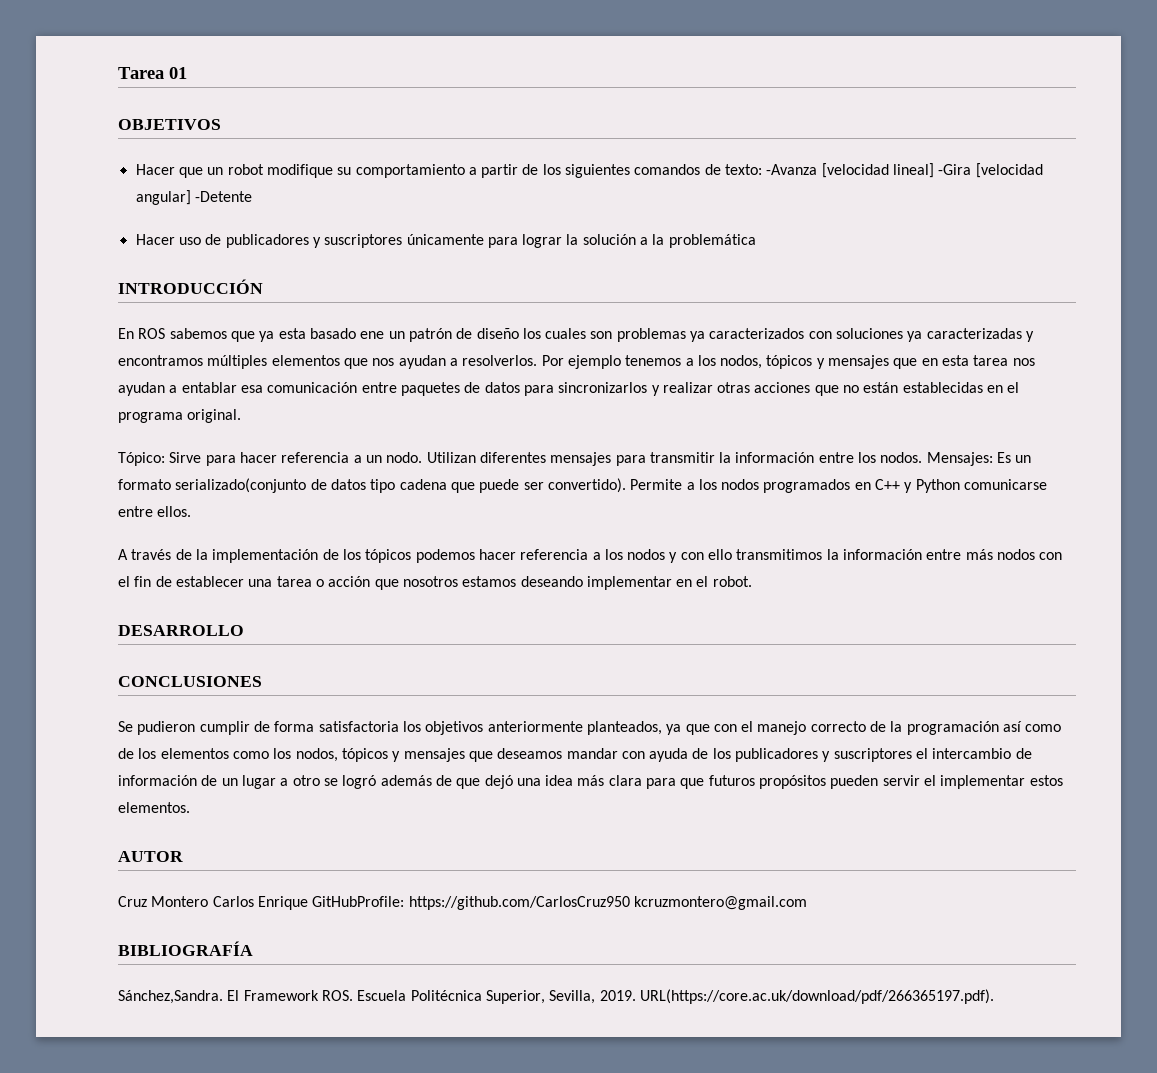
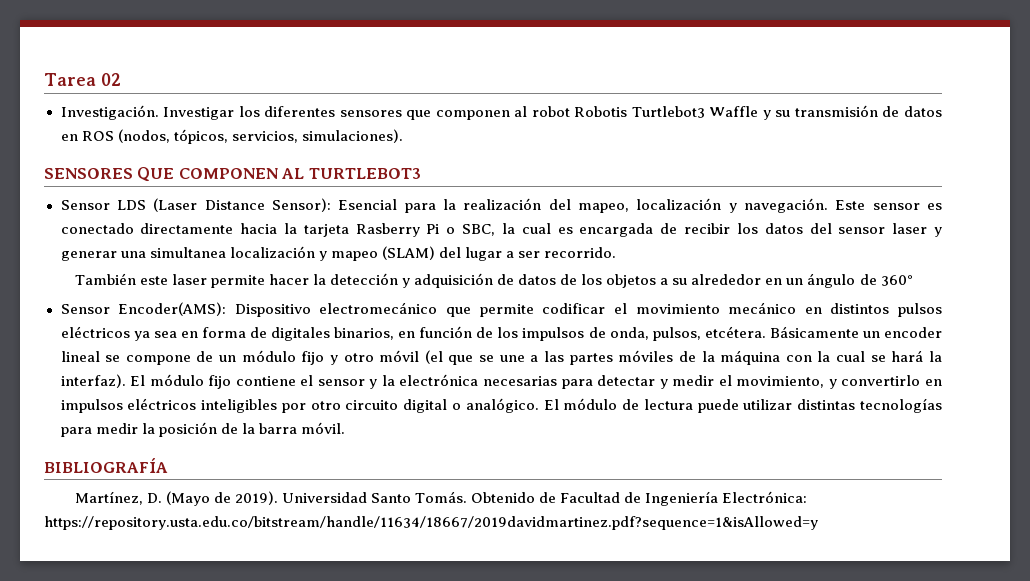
- Tarea 01
- OBJETIVOS
- Hacer que un robot modifique su comportamiento a partir de los siguientes comandos de texto: -Avanza [velocidad lineal] -Gira [velocidad angular] -Detente
- Hacer uso de publicadores y suscriptores únicamente para lograr la solución a la problemática
- INTRODUCCIÓN
- En ROS sabemos que ya esta basado ene un patrón de diseño los cuales son problemas ya caracterizados con soluciones ya caracterizadas y encontramos múltiples elementos que nos ayudan a resolverlos. Por ejemplo tenemos a los nodos, tópicos y mensajes que en esta tarea nos ayudan a entablar esa comunicación entre paquetes de datos para sincronizarlos y realizar otras acciones que no están establecidas en el programa original.
- Tópico: Sirve para hacer referencia a un nodo. Utilizan diferentes mensajes para transmitir la información entre los nodos. Mensajes: Es un formato serializado(conjunto de datos tipo cadena que puede ser convertido). Permite a los nodos programados en C++ y Python comunicarse entre ellos.
- A través de la implementación de los tópicos podemos hacer referencia a los nodos y con ello transmitimos la información entre más nodos con el fin de establecer una tarea o acción que nosotros estamos deseando implementar en el robot.
- DESARROLLO
- CONCLUSIONES
- Se pudieron cumplir de forma satisfactoria los objetivos anteriormente planteados, ya que con el manejo correcto de la programación así como de los elementos como los nodos, tópicos y mensajes que deseamos mandar con ayuda de los publicadores y suscriptores el intercambio de información de un lugar a otro se logró además de que dejó una idea más clara para que futuros propósitos pueden servir el implementar estos elementos.
- AUTOR
- Cruz Montero Carlos Enrique GitHubProfile: https://github.com/CarlosCruz950 kcruzmontero@gmail.com
+ Tarea 02
+ Investigación. Investigar los diferentes sensores que componen al robot Robotis Turtlebot3 Waffle y su transmisión de datos en ROS (nodos, tópicos, servicios, simulaciones).
+ SENSORES QUE COMPONEN AL TURTLEBOT3
+ Sensor LDS (Laser Distance Sensor): Esencial para la realización del mapeo, localización y navegación. Este sensor es conectado directamente hacia la tarjeta Rasberry Pi o SBC, la cual es encargada de recibir los datos del sensor laser y generar una simultanea localización y mapeo (SLAM) del lugar a ser recorrido.
+ También este laser permite hacer la detección y adquisición de datos de los objetos a su alrededor en un ángulo de 360°
+ Sensor Encoder(AMS): Dispositivo electromecánico que permite codificar el movimiento mecánico en distintos pulsos eléctricos ya sea en forma de digitales binarios, en función de los impulsos de onda, pulsos, etcétera. Básicamente un encoder lineal se compone de un módulo fijo y otro móvil (el que se une a las partes móviles de la máquina con la cual se hará la interfaz). El módulo fijo contiene el sensor y la electrónica necesarias para detectar y medir el movimiento, y convertirlo en impulsos eléctricos inteligibles por otro circuito digital o analógico. El módulo de lectura puede utilizar distintas tecnologías para medir la posición de la barra móvil.
  BIBLIOGRAFÍA
- Sánchez,Sandra. El Framework ROS. Escuela Politécnica Superior, Sevilla, 2019. URL(https://core.ac.uk/download/pdf/266365197.pdf).
+ Martínez, D. (Mayo de 2019). Universidad Santo Tomás. Obtenido de Facultad de Ingeniería Electrónica: https://repository.usta.edu.co/bitstream/handle/11634/18667/2019davidmartinez.pdf?sequence=1&isAllowed=y

